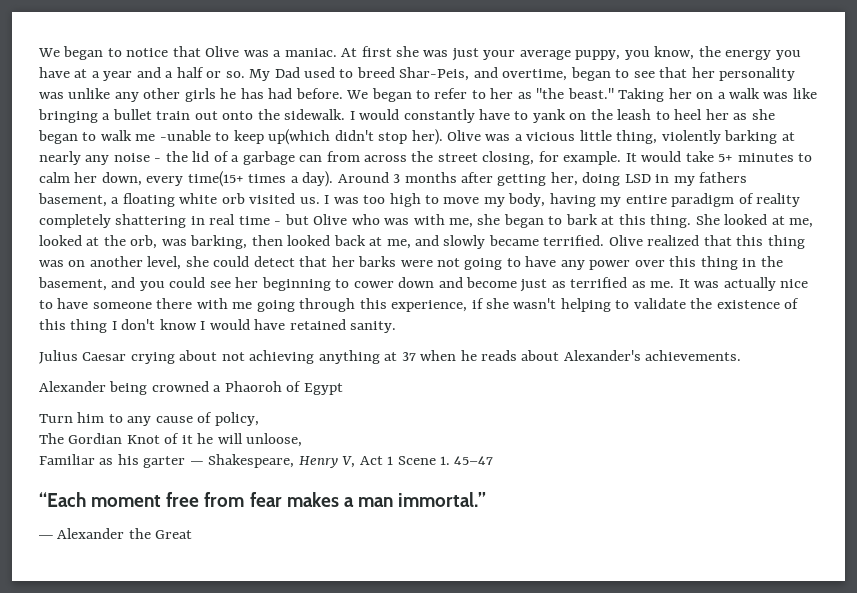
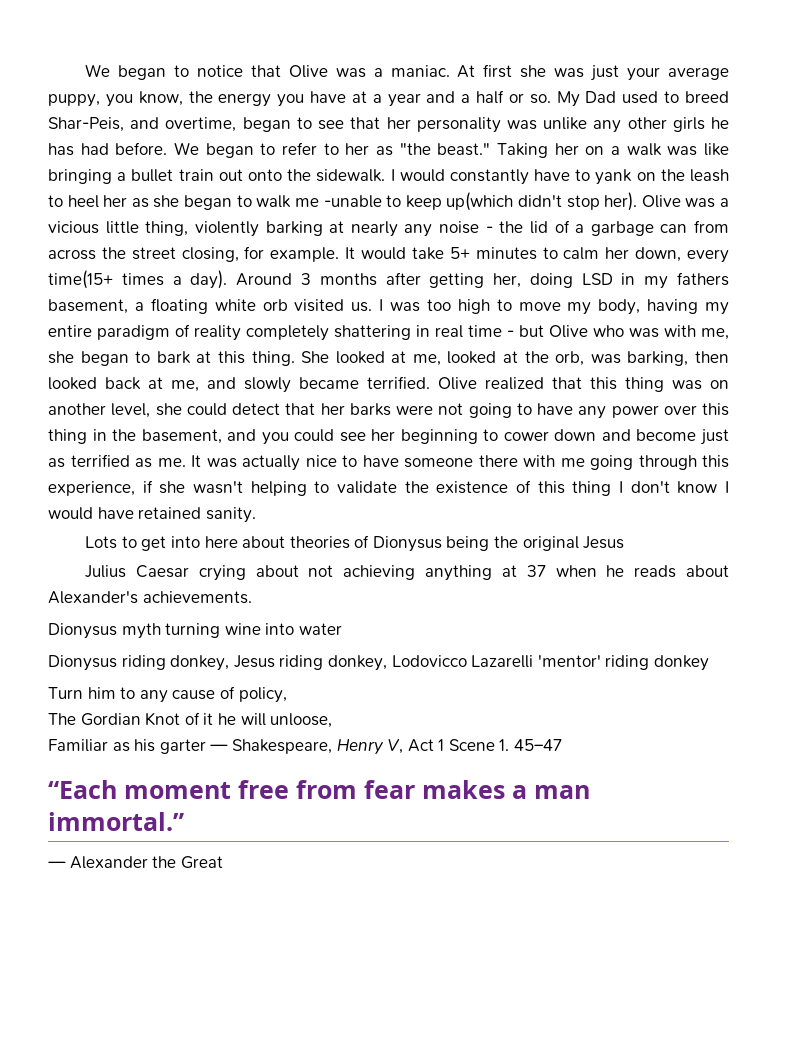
+ Lots to get into here about theories of Dionysus being the original Jesus
- Alexander being crowned a Phaoroh of Egypt
+ Dionysus myth turning wine into water
+ Dionysus riding donkey, Jesus riding donkey, Lodovicco Lazarelli 'mentor' riding donkey

